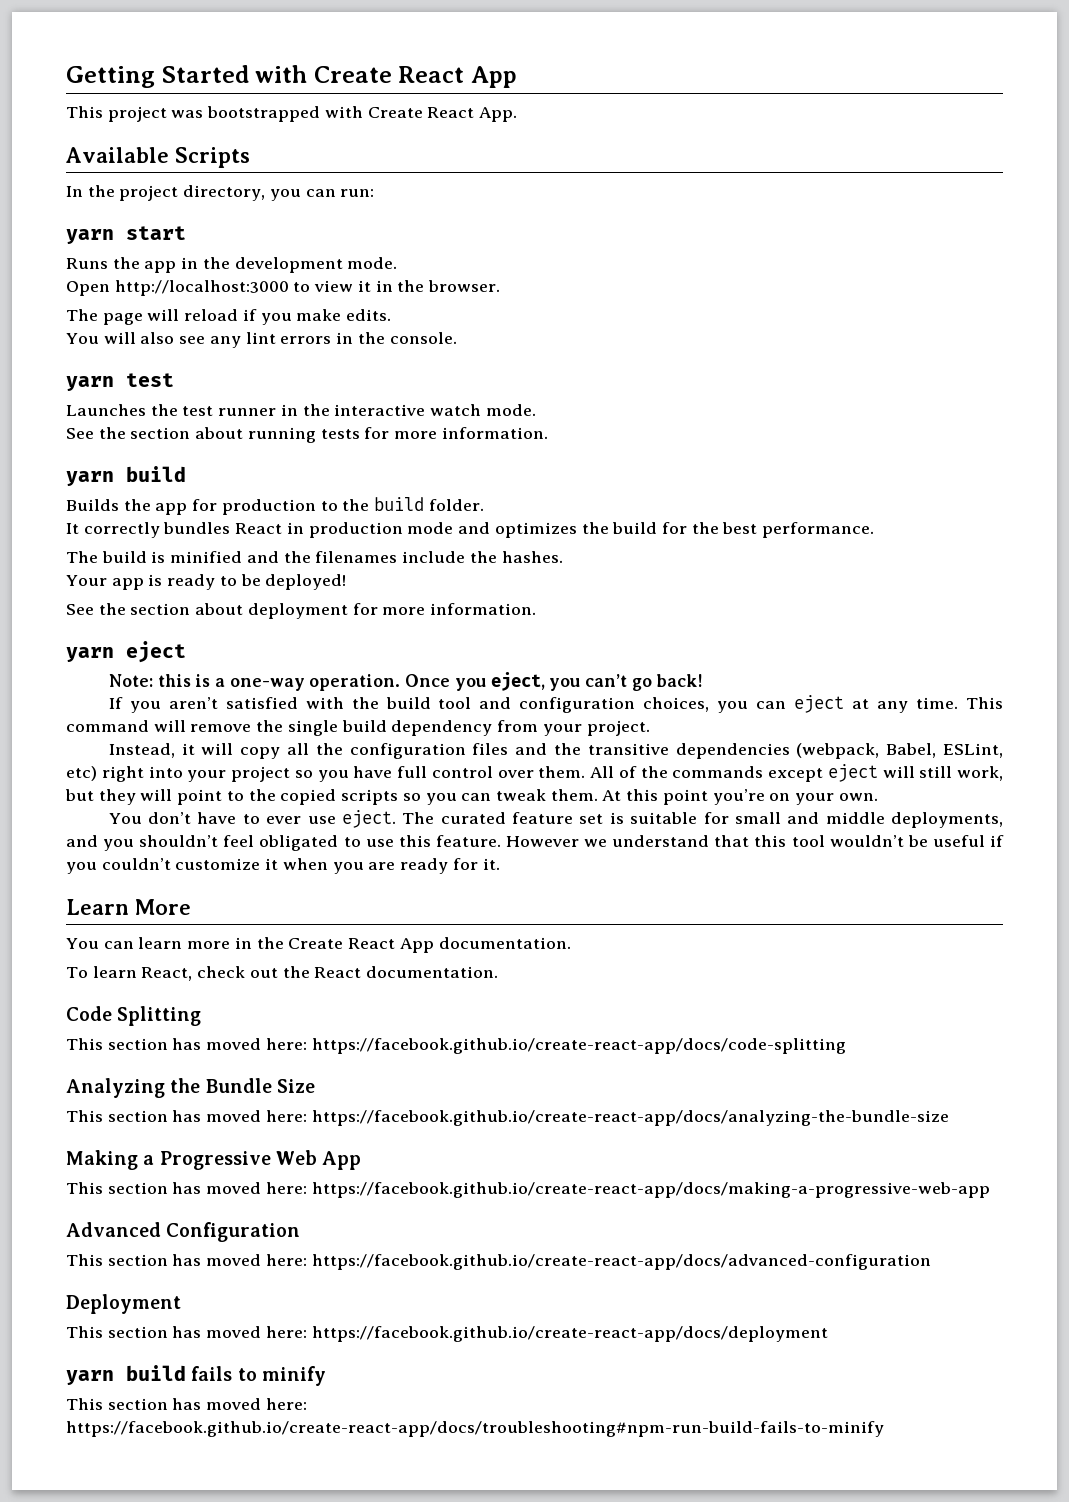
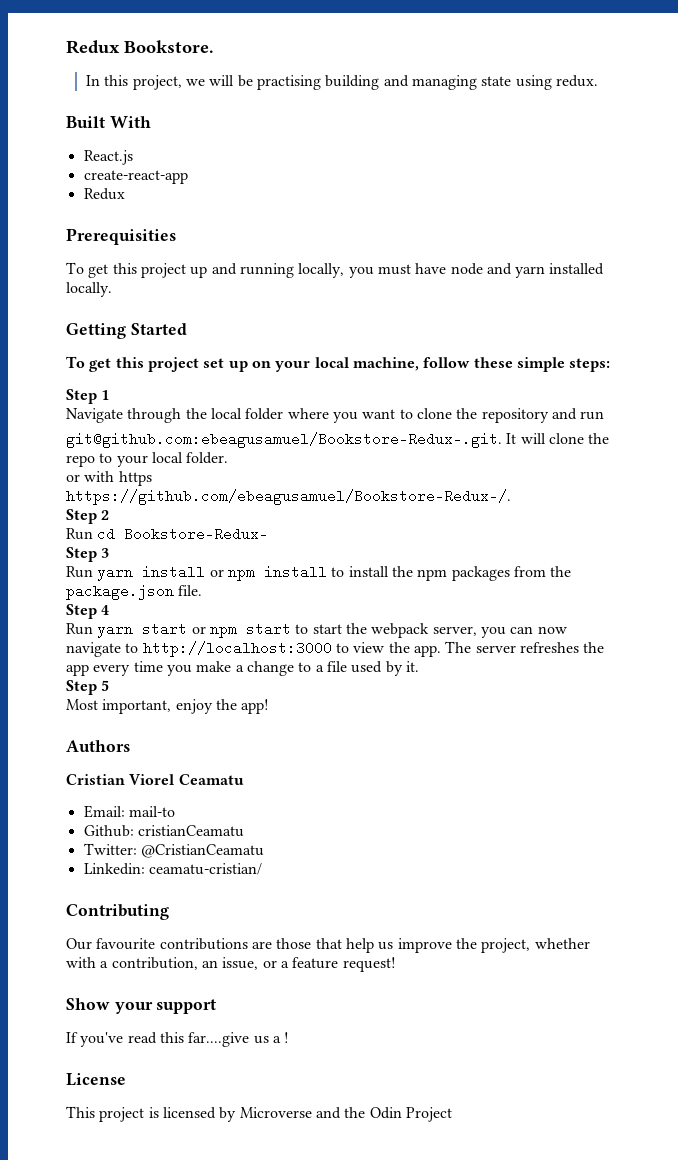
- Getting Started with Create React App
- This project was bootstrapped with Create React App.
- Available Scripts
- In the project directory, you can run:
- yarn start
- Runs the app in the development mode.
- Open http://localhost:3000 to view it in the browser.
- The page will reload if you make edits.
- You will also see any lint errors in the console.
- yarn test
- Launches the test runner in the interactive watch mode.
- See the section about running tests for more information.
- yarn build
- Builds the app for production to the build folder.
- It correctly bundles React in production mode and optimizes the build for the best performance.
- The build is minified and the filenames include the hashes.
- Your app is ready to be deployed!
- See the section about deployment for more information.
- yarn eject
- Note: this is a one-way operation. Once you eject, you can’t go back!
- If you aren’t satisfied with the build tool and configuration choices, you can eject at any time. This command will remove the single build dependency from your project.
- Instead, it will copy all the configuration files and the transitive dependencies (webpack, Babel, ESLint, etc) right into your project so you have full control over them. All of the commands except eject will still work, but they will point to the copied scripts so you can tweak them. At this point you’re on your own.
- You don’t have to ever use eject. The curated feature set is suitable for small and middle deployments, and you shouldn’t feel obligated to use this feature. However we understand that this tool wouldn’t be useful if you couldn’t customize it when you are ready for it.
- Learn More
- You can learn more in the Create React App documentation.
- To learn React, check out the React documentation.
- Code Splitting
- This section has moved here: https://facebook.github.io/create-react-app/docs/code-splitting
- Analyzing the Bundle Size
- This section has moved here: https://facebook.github.io/create-react-app/docs/analyzing-the-bundle-size
- Making a Progressive Web App
- This section has moved here: https://facebook.github.io/create-react-app/docs/making-a-progressive-web-app
- Advanced Configuration
- This section has moved here: https://facebook.github.io/create-react-app/docs/advanced-configuration
- Deployment
- This section has moved here: https://facebook.github.io/create-react-app/docs/deployment
- yarn build fails to minify
- This section has moved here: https://facebook.github.io/create-react-app/docs/troubleshooting#npm-run-build-fails-to-minify
+ Redux Bookstore.
+ In this project, we will be practising building and managing state using redux.
+ Built With
+ React.js
+ create-react-app
+ Redux
+ Prerequisities
+ To get this project up and running locally, you must have node and yarn installed locally.
+ Getting Started
+ To get this project set up on your local machine, follow these simple steps:
+ Step 1
+ Navigate through the local folder where you want to clone the repository and run
+ git@github.com:ebeagusamuel/Bookstore-Redux-.git. It will clone the repo to your local folder.
+ or with https
+ https://github.com/ebeagusamuel/Bookstore-Redux-/.
+ Step 2
+ Run cd Bookstore-Redux-
+ Step 3
+ Run yarn install or npm install to install the npm packages from the package.json file.
+ Step 4
+ Run yarn start or npm start to start the webpack server, you can now navigate to http://localhost:3000 to view the app. The server refreshes the app every time you make a change to a file used by it.
+ Step 5
+ Most important, enjoy the app!
+ Authors
+ Cristian Viorel Ceamatu
+ Email: mail-to
+ Github: cristianCeamatu
+ Twitter: @CristianCeamatu
+ Linkedin: ceamatu-cristian/
+ Contributing
+ Our favourite contributions are those that help us improve the project, whether with a contribution, an issue, or a feature request!
+ Show your support
+ If you've read this far....give us a !
+ License
+ This project is licensed by Microverse and the Odin Project

